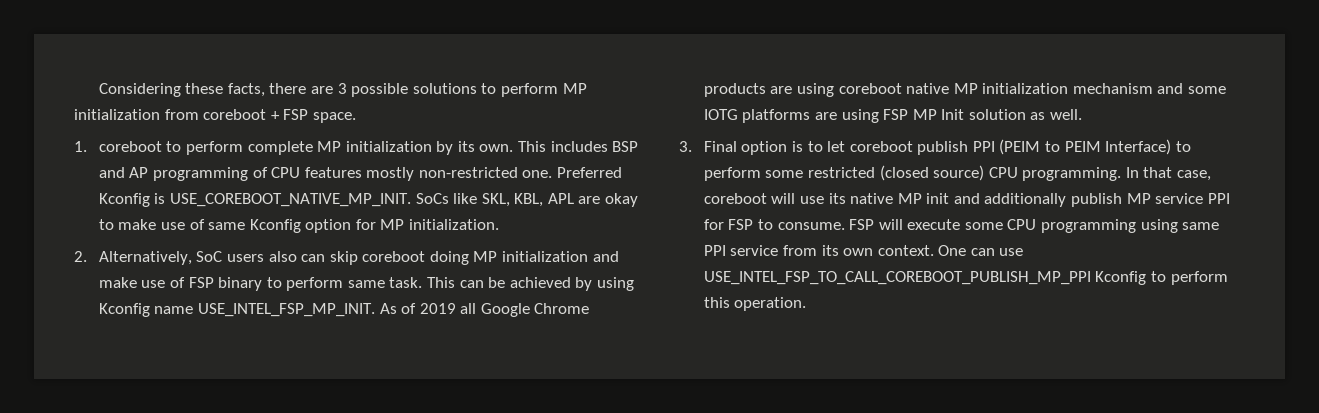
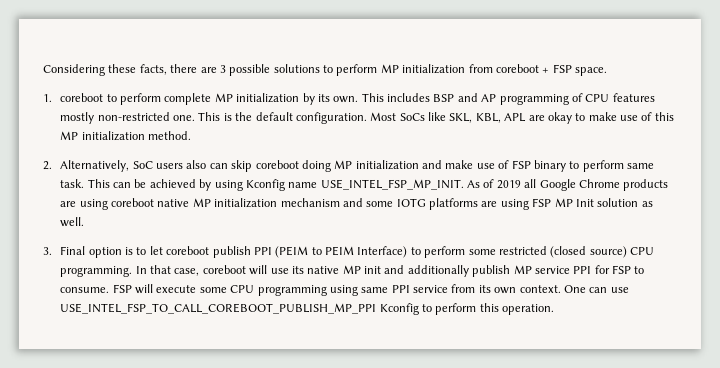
- Preferred Kconfig is USE_COREBOOT_NATIVE_MP_INIT. SoCs like SKL, KBL, APL are okay to make use of same Kconfig option for MP initialization.
+ This is the default configuration. Most SoCs like SKL, KBL, APL are okay to make use of this MP initialization method.

